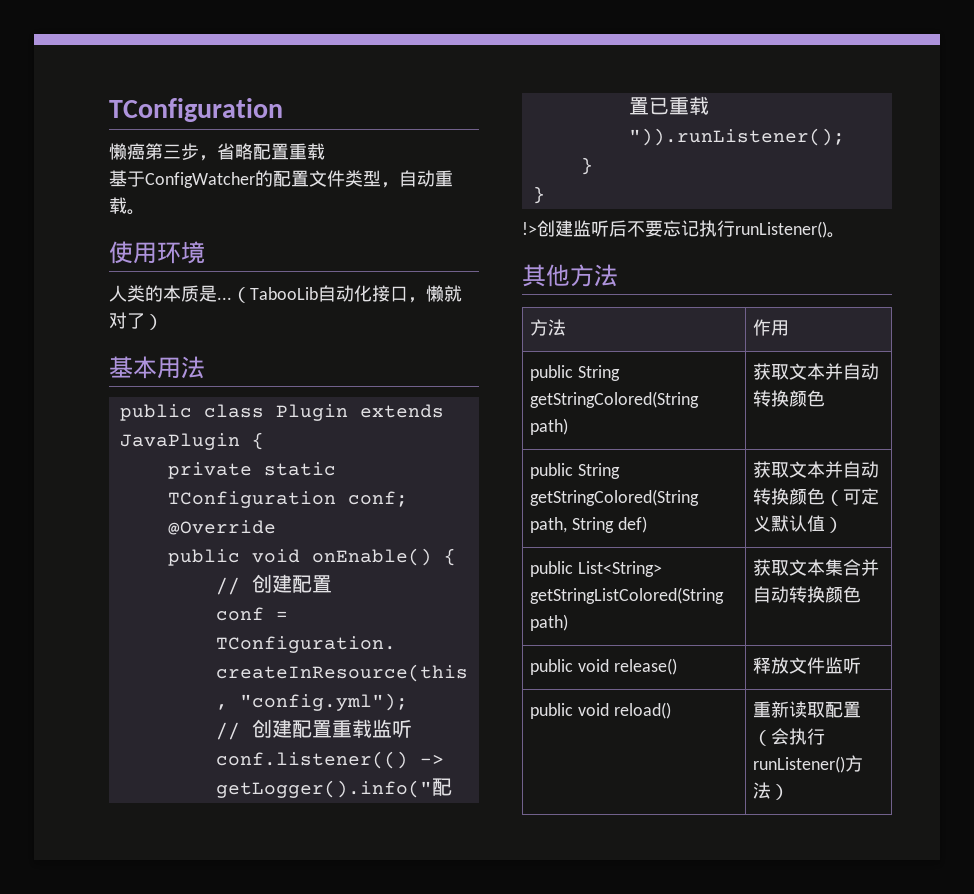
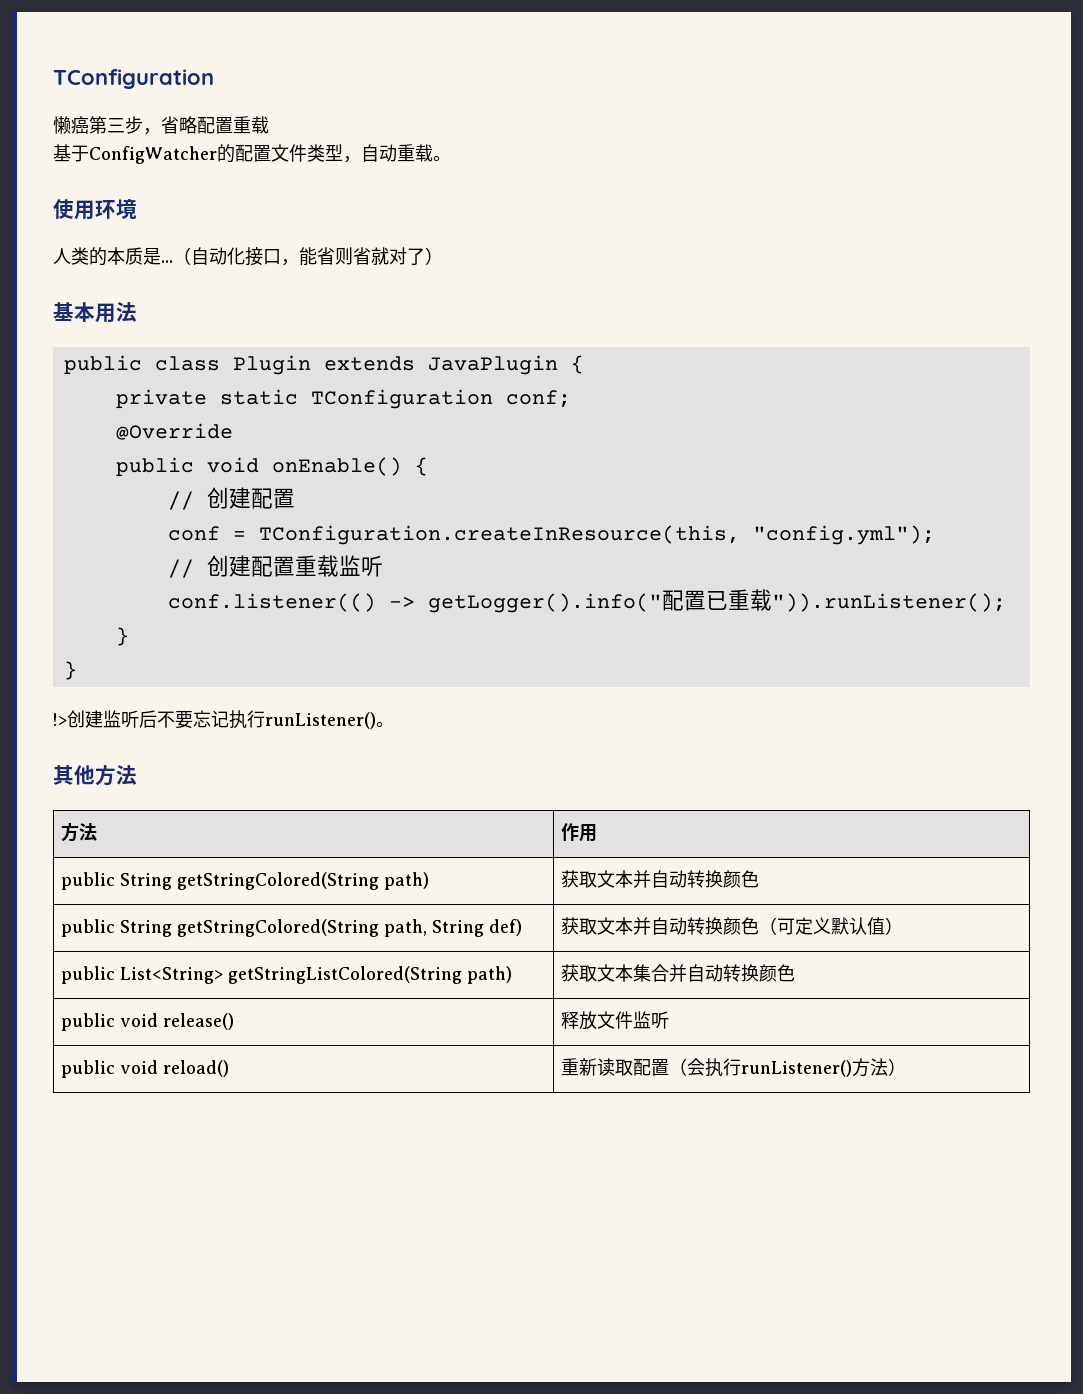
- （TabooLib自动化接口，懒就对了）
+ （自动化接口，能省则省就对了）

